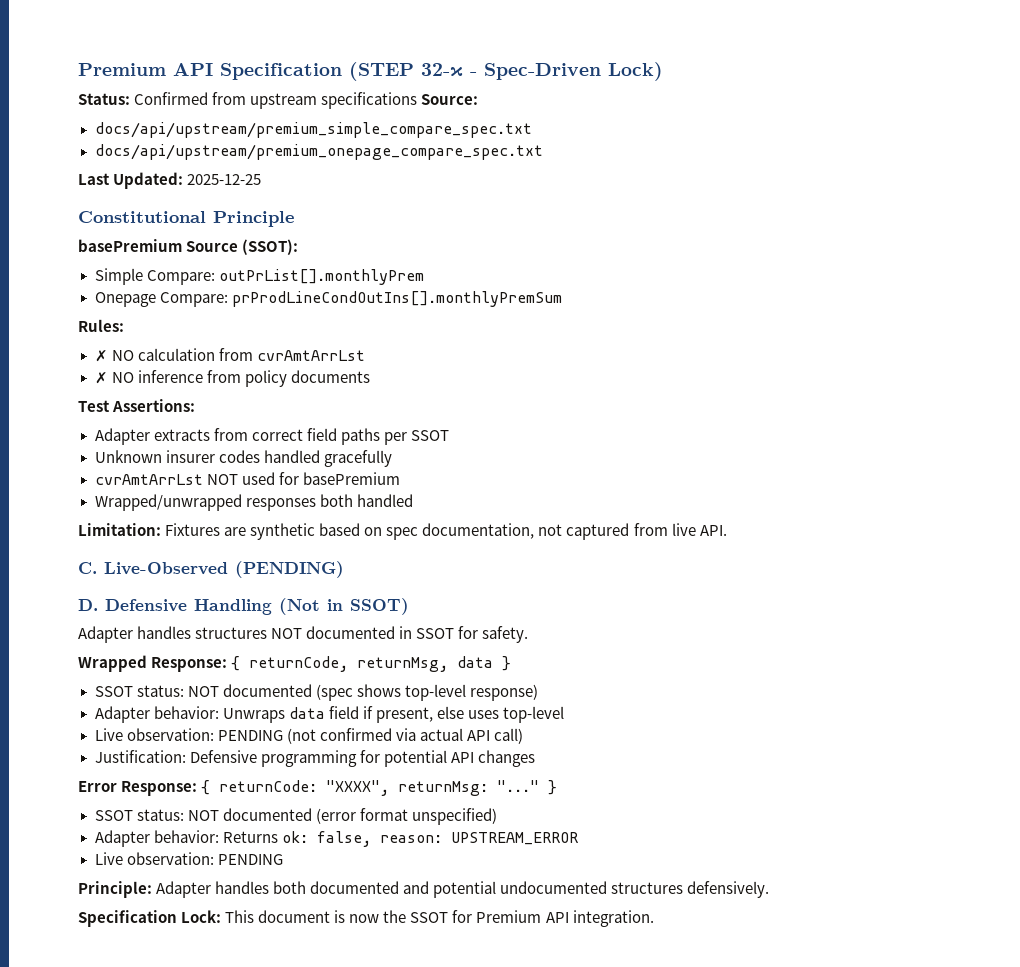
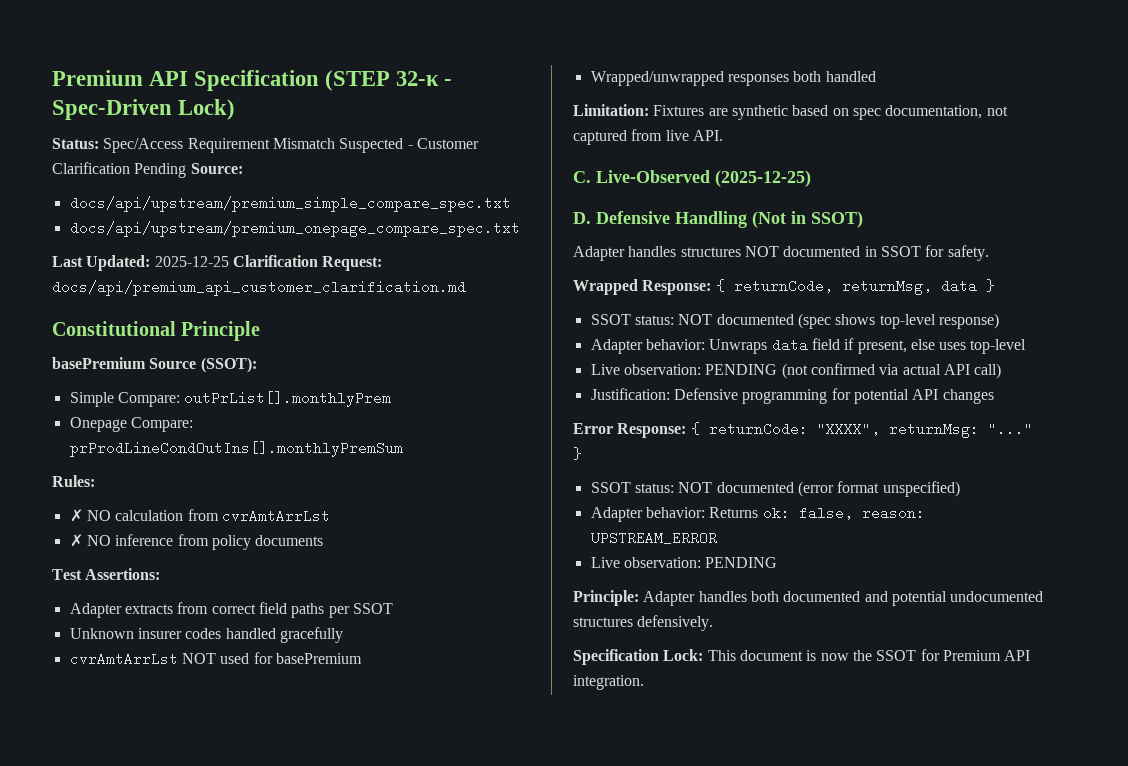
- Status: Confirmed from upstream specifications Source:
+ Status: Spec/Access Requirement Mismatch Suspected - Customer Clarification Pending Source:
- Last Updated: 2025-12-25
+ Last Updated: 2025-12-25 Clarification Request: docs/api/premium_api_customer_clarification.md
- C. Live-Observed (PENDING)
+ C. Live-Observed (2025-12-25)

